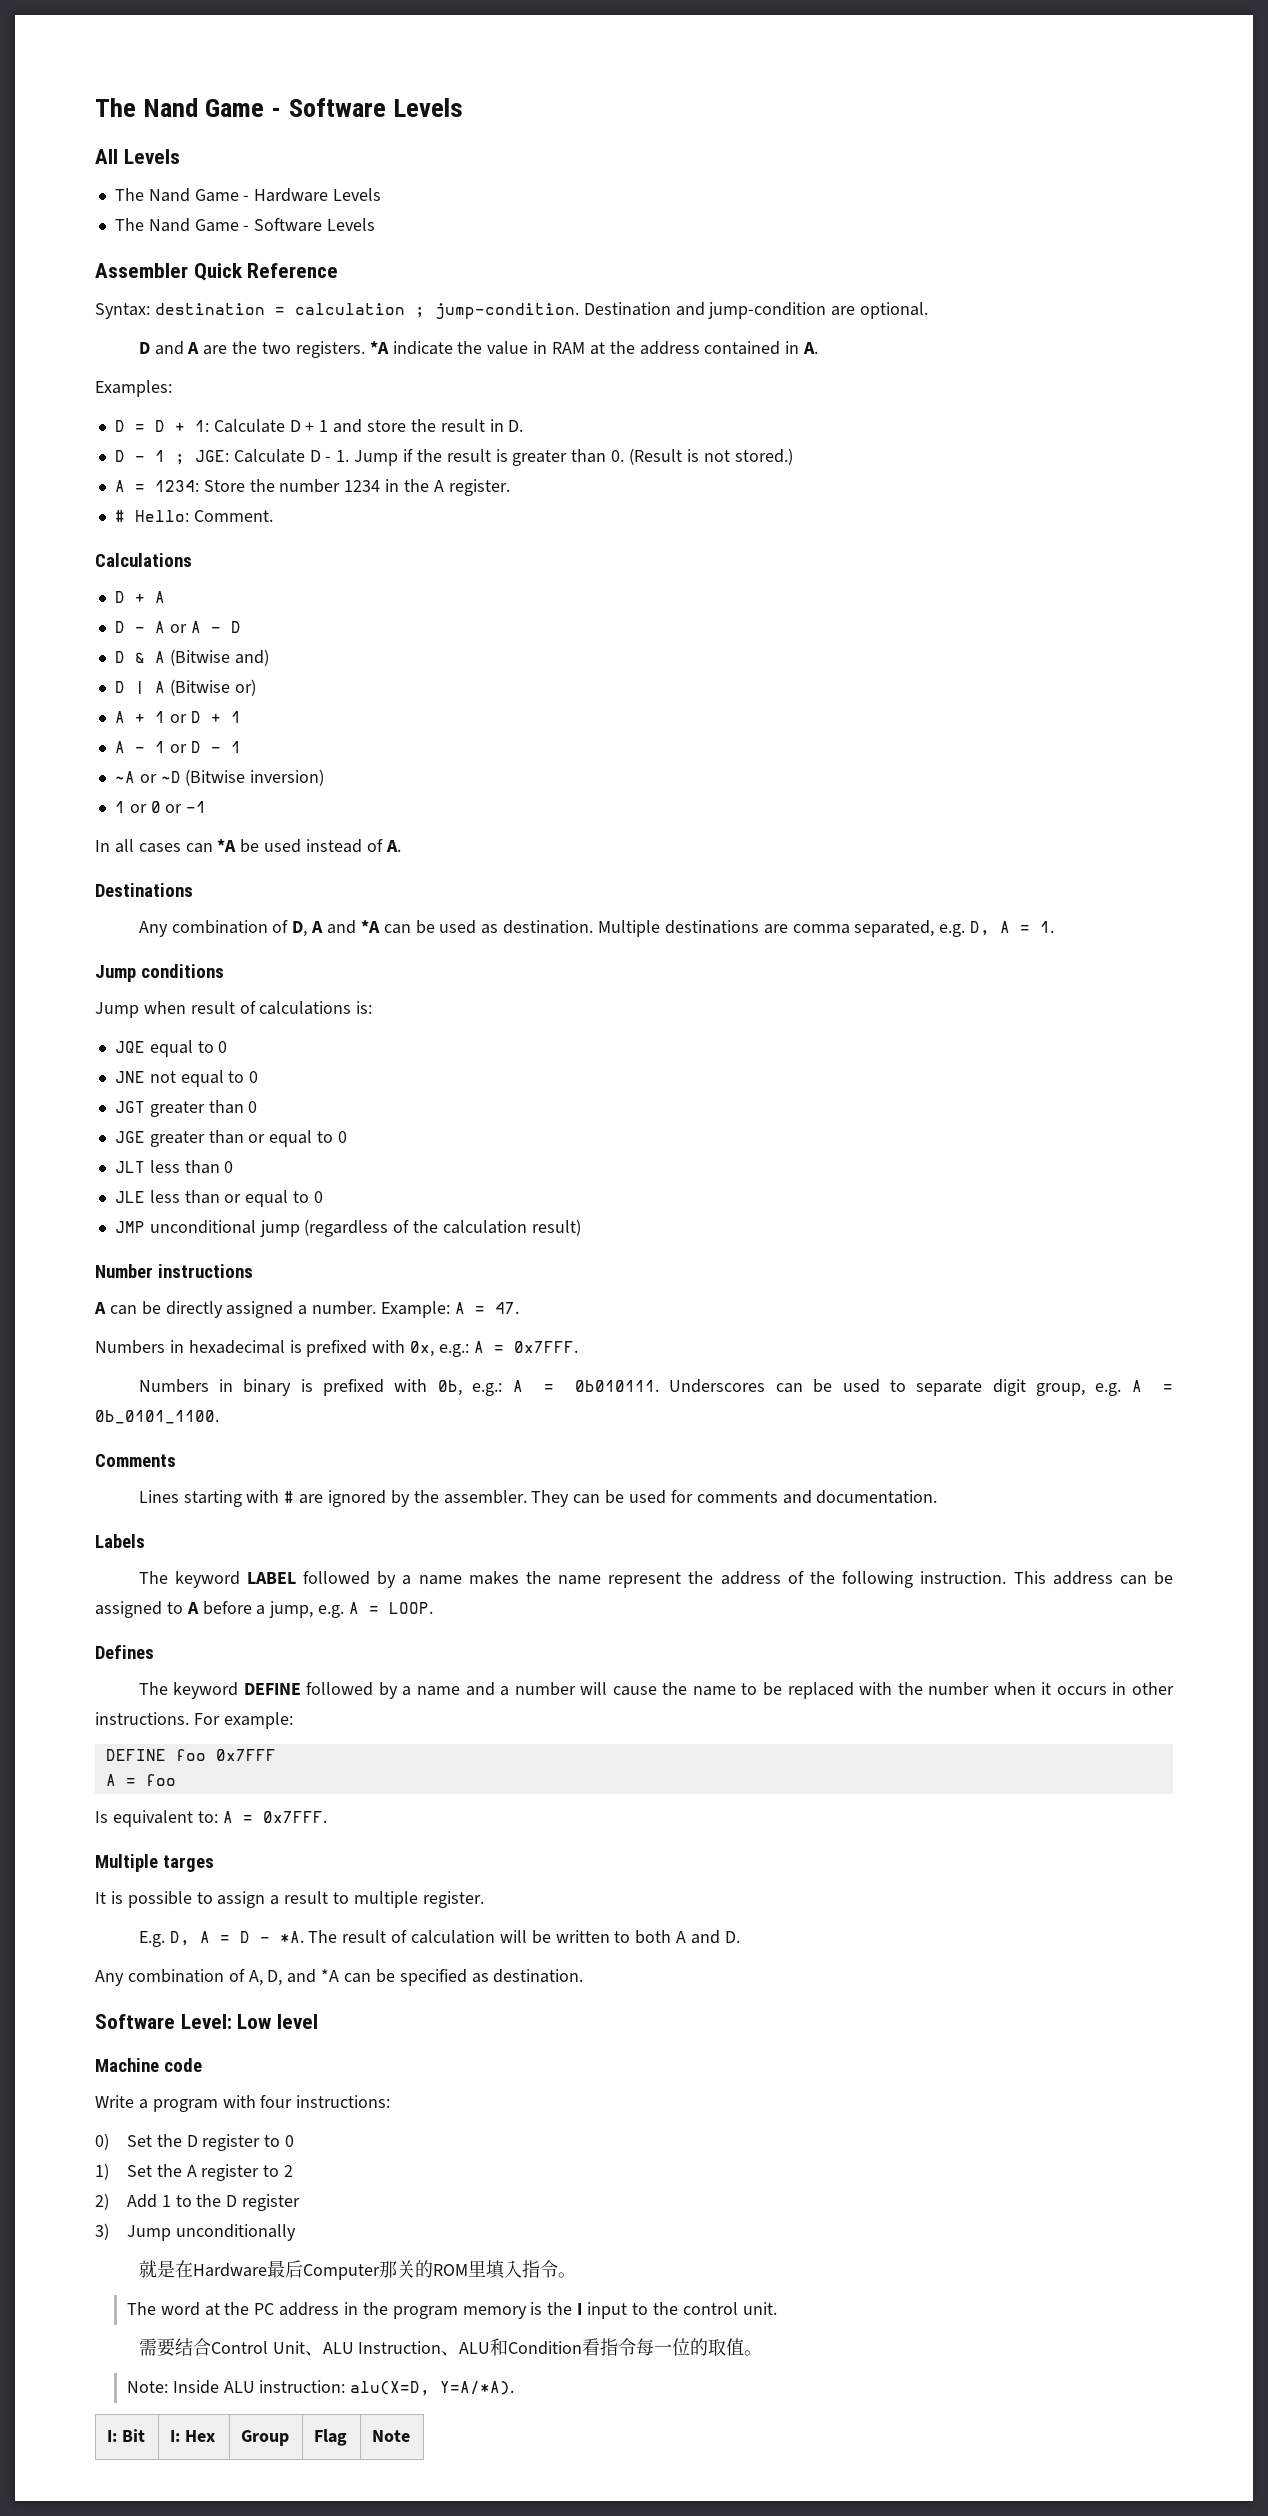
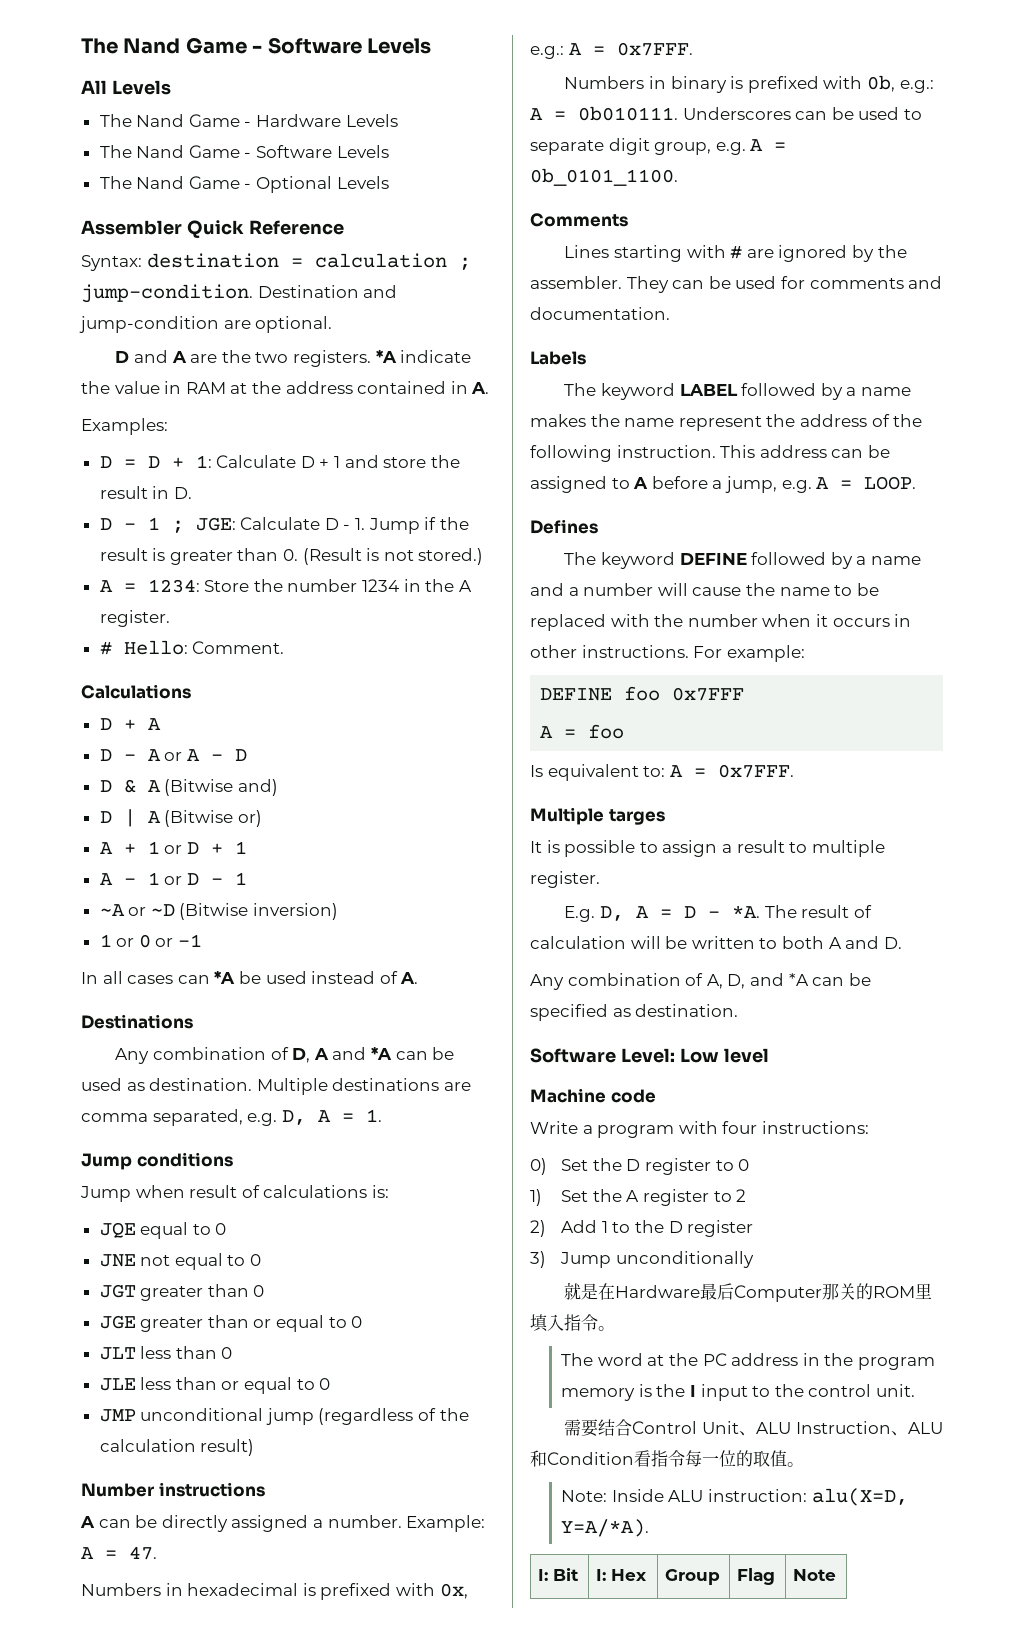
+ The Nand Game - Optional Levels

